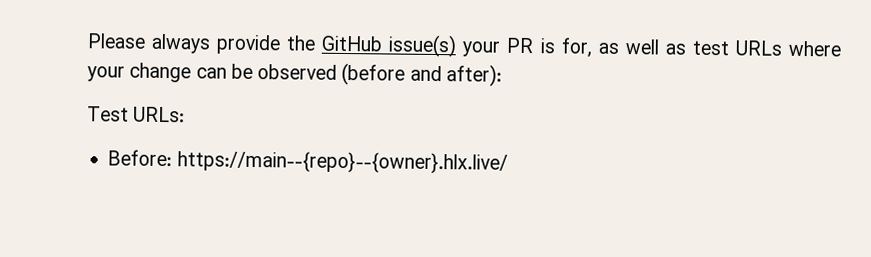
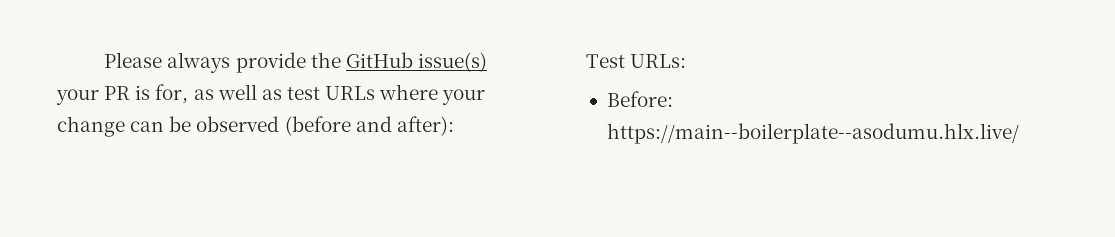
- Before: https://main--{repo}--{owner}.hlx.live/
+ Before: https://main--boilerplate--asodumu.hlx.live/

